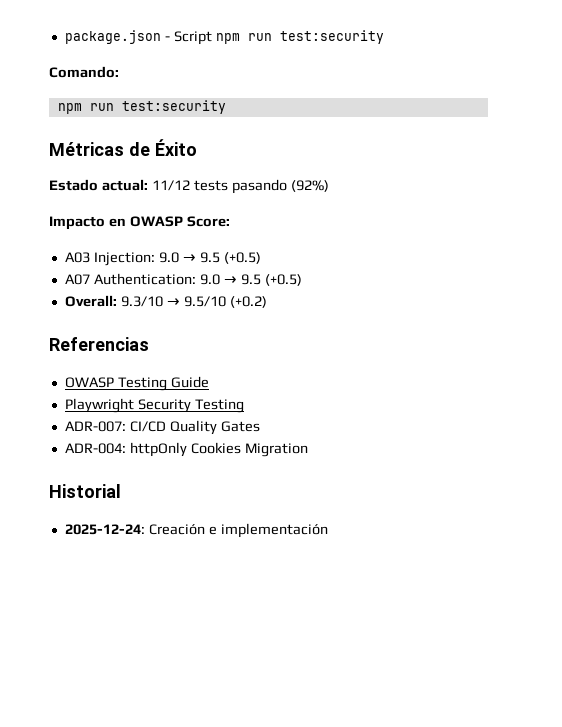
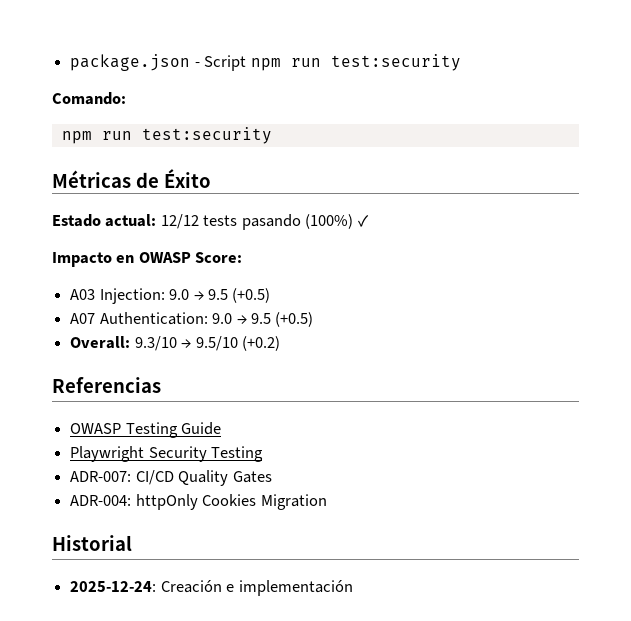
- Estado actual: 11/12 tests pasando (92%)
+ Estado actual: 12/12 tests pasando (100%) ✓

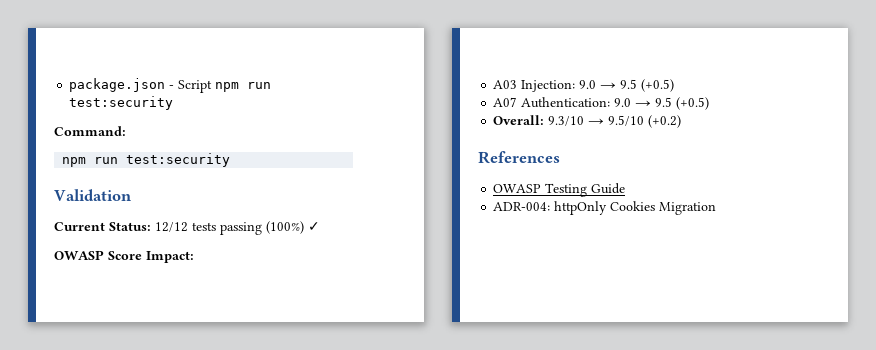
- Comando:
+ Command:
  npm run test:security
- Métricas de Éxito
- Estado actual: 12/12 tests pasando (100%) ✓
+ Validation
+ Current Status: 12/12 tests passing (100%) ✓
- Impacto en OWASP Score:
+ OWASP Score Impact:
- Referencias
+ References
- Playwright Security Testing
- ADR-007: CI/CD Quality Gates
- Historial
- 2025-12-24: Creación e implementación

